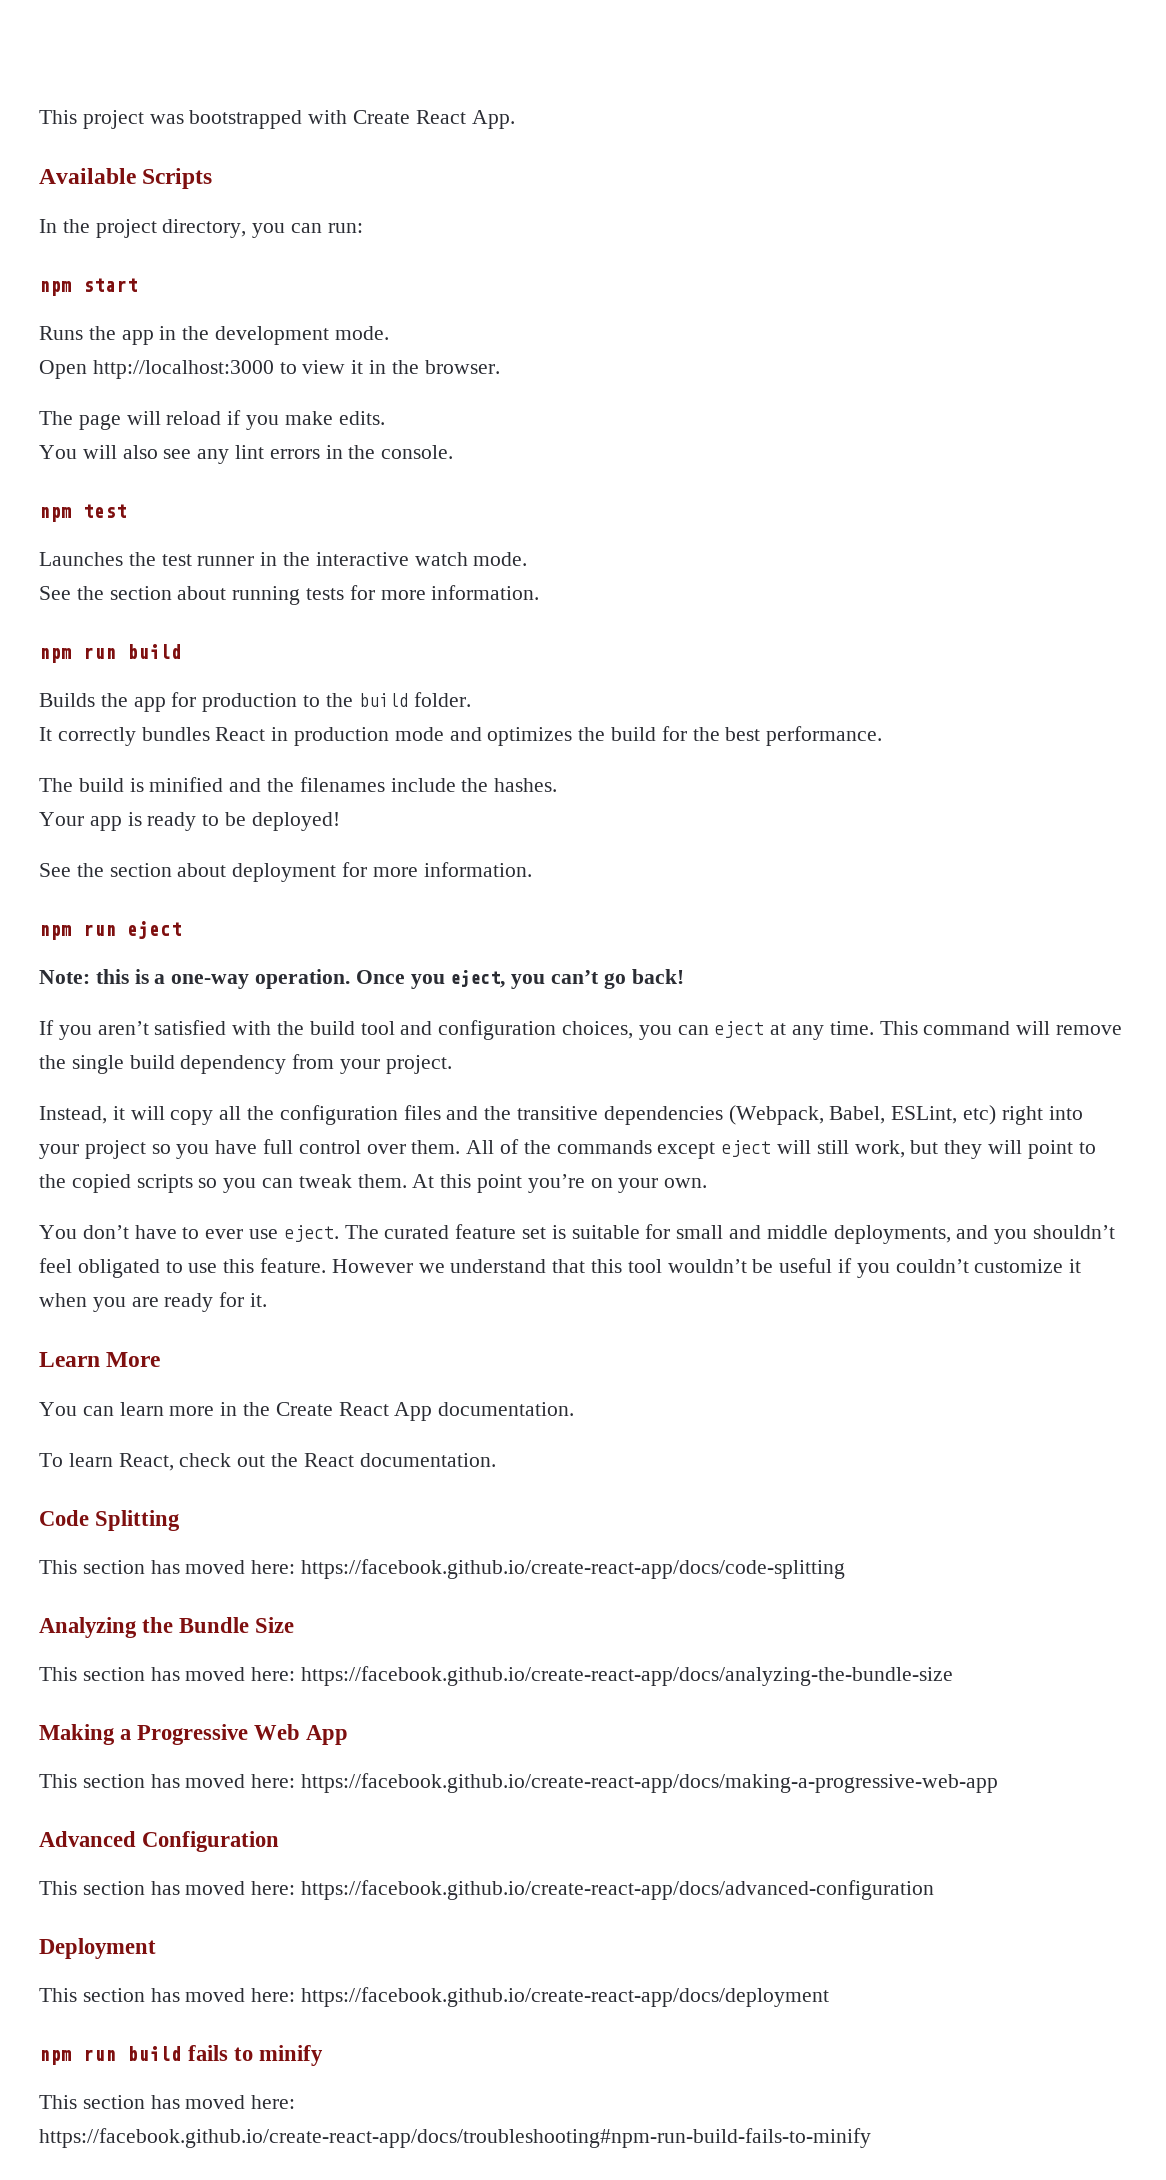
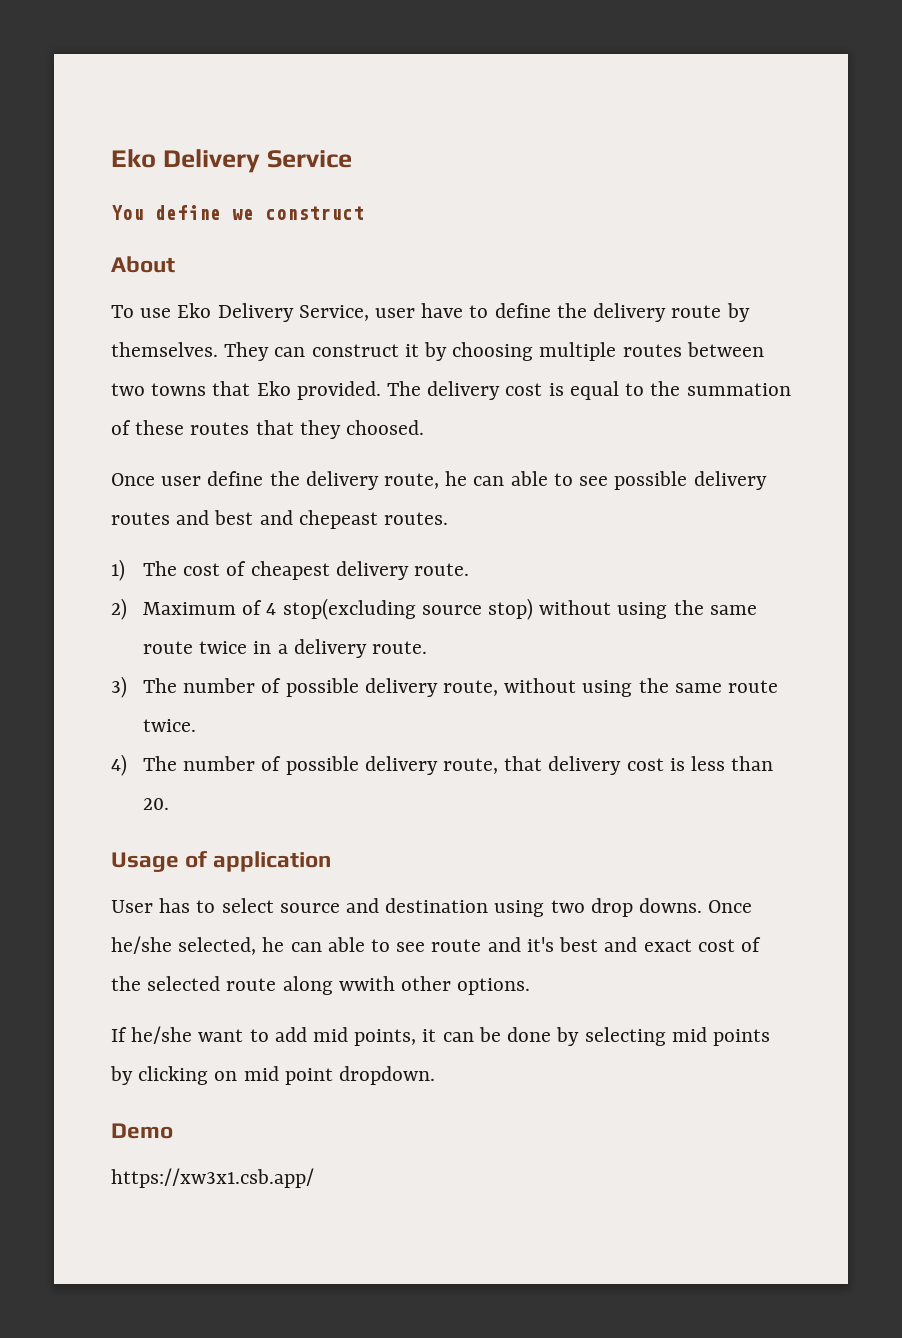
- This project was bootstrapped with Create React App.
- Available Scripts
- In the project directory, you can run:
- npm start
- Runs the app in the development mode.
- Open http://localhost:3000 to view it in the browser.
- The page will reload if you make edits.
- You will also see any lint errors in the console.
- npm test
- Launches the test runner in the interactive watch mode.
- See the section about running tests for more information.
- npm run build
- Builds the app for production to the build folder.
- It correctly bundles React in production mode and optimizes the build for the best performance.
- The build is minified and the filenames include the hashes.
- Your app is ready to be deployed!
- See the section about deployment for more information.
- npm run eject
- Note: this is a one-way operation. Once you eject, you can’t go back!
- If you aren’t satisfied with the build tool and configuration choices, you can eject at any time. This command will remove the single build dependency from your project.
- Instead, it will copy all the configuration files and the transitive dependencies (Webpack, Babel, ESLint, etc) right into your project so you have full control over them. All of the commands except eject will still work, but they will point to the copied scripts so you can tweak them. At this point you’re on your own.
- You don’t have to ever use eject. The curated feature set is suitable for small and middle deployments, and you shouldn’t feel obligated to use this feature. However we understand that this tool wouldn’t be useful if you couldn’t customize it when you are ready for it.
- Learn More
- You can learn more in the Create React App documentation.
- To learn React, check out the React documentation.
- Code Splitting
- This section has moved here: https://facebook.github.io/create-react-app/docs/code-splitting
- Analyzing the Bundle Size
- This section has moved here: https://facebook.github.io/create-react-app/docs/analyzing-the-bundle-size
- Making a Progressive Web App
- This section has moved here: https://facebook.github.io/create-react-app/docs/making-a-progressive-web-app
- Advanced Configuration
- This section has moved here: https://facebook.github.io/create-react-app/docs/advanced-configuration
- Deployment
- This section has moved here: https://facebook.github.io/create-react-app/docs/deployment
- npm run build fails to minify
- This section has moved here: https://facebook.github.io/create-react-app/docs/troubleshooting#npm-run-build-fails-to-minify
+ Eko Delivery Service
+ You define we construct
+ About
+ To use Eko Delivery Service, user have to define the delivery route by themselves. They can construct it by choosing multiple routes between two towns that Eko provided. The delivery cost is equal to the summation of these routes that they choosed.
+ Once user define the delivery route, he can able to see possible delivery routes and best and chepeast routes.
+ 1) The cost of cheapest delivery route.
+ 2) Maximum of 4 stop(excluding source stop) without using the same route twice in a delivery route.
+ 3) The number of possible delivery route, without using the same route twice.
+ 4) The number of possible delivery route, that delivery cost is less than 20.
+ Usage of application
+ User has to select source and destination using two drop downs. Once he/she selected, he can able to see route and it's best and exact cost of the selected route along wwith other options.
+ If he/she want to add mid points, it can be done by selecting mid points by clicking on mid point dropdown.
+ Demo
+ https://xw3x1.csb.app/

